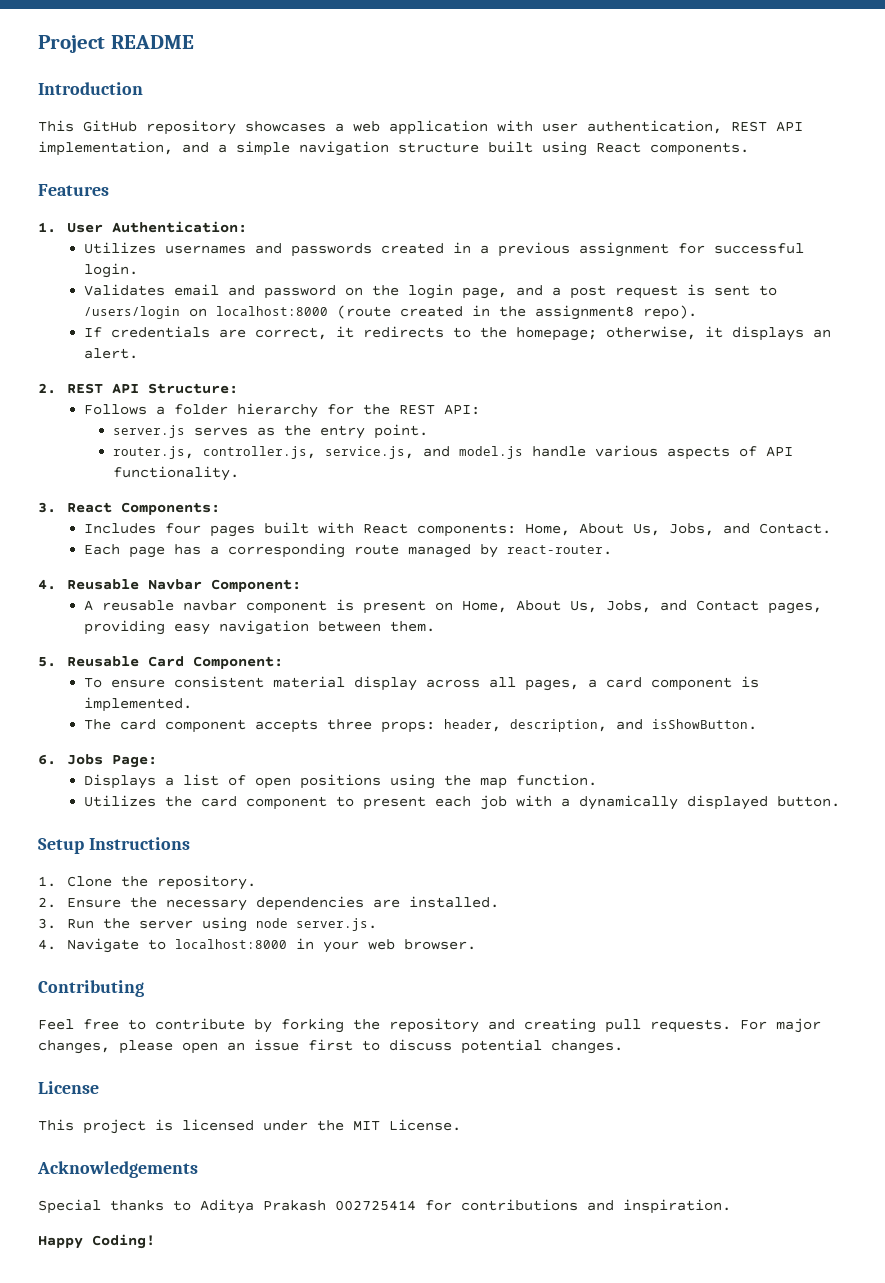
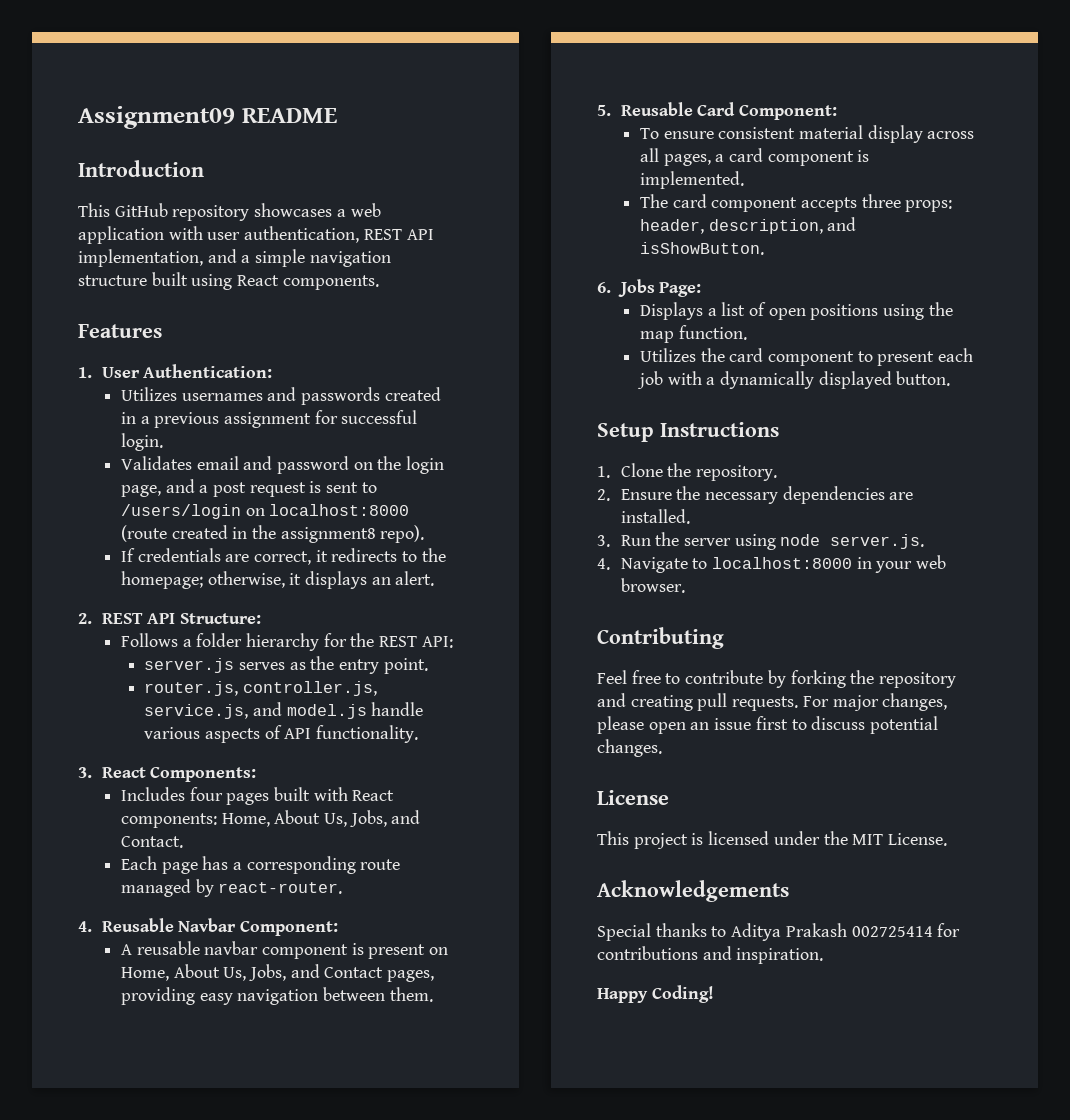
- Project README
+ Assignment09 README

